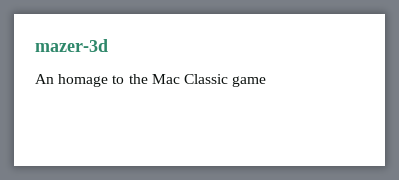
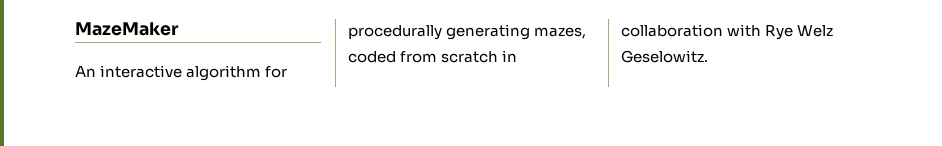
- mazer-3d
+ MazeMaker
- An homage to the Mac Classic game
+ An interactive algorithm for procedurally generating mazes, coded from scratch in collaboration with Rye Welz Geselowitz.

